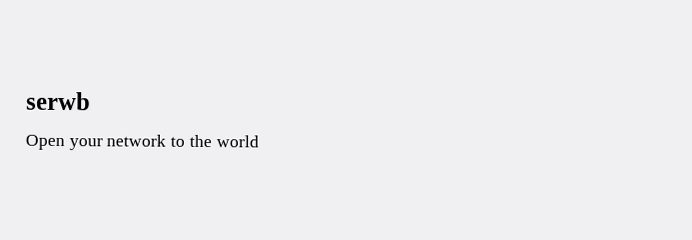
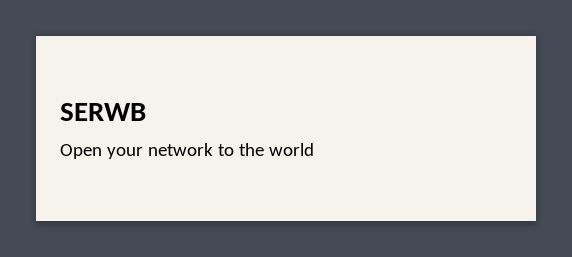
- serwb
+ SERWB

